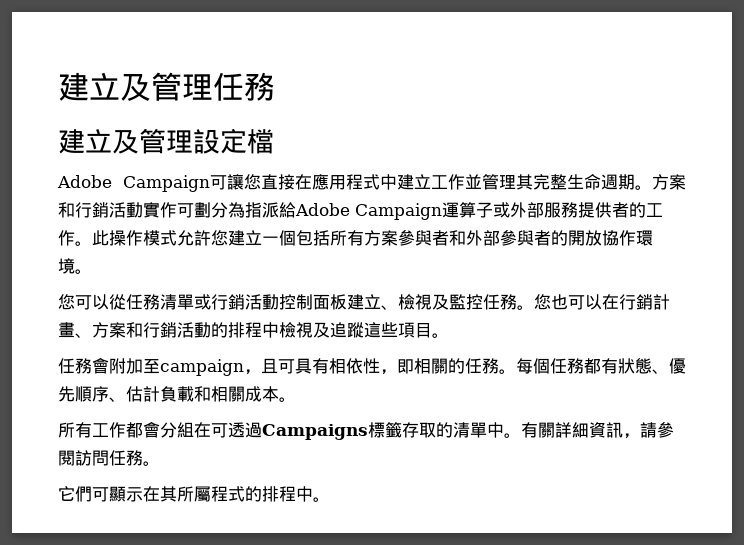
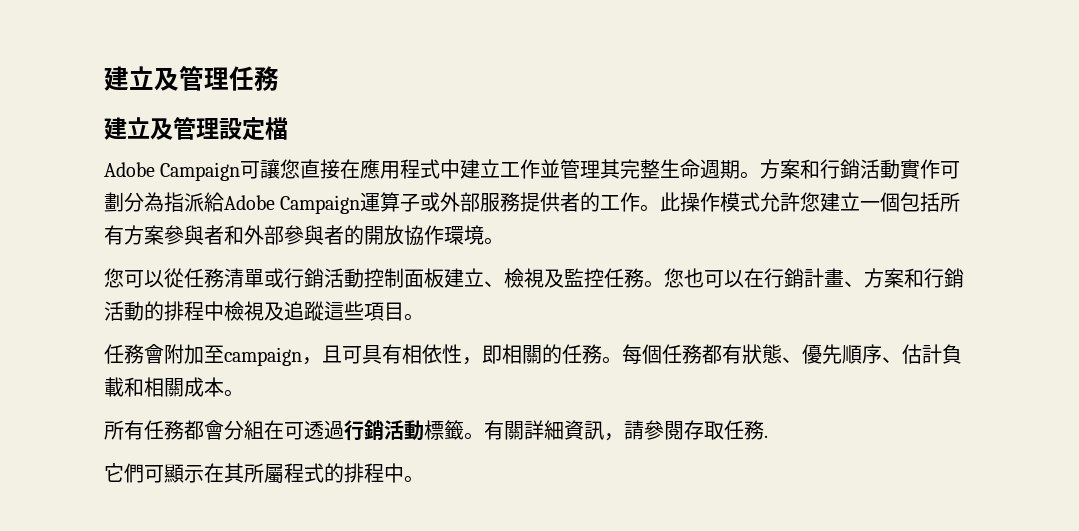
- 所有工作都會分組在可透過Campaigns標籤存取的清單中。
+ 所有任務都會分組在可透過行銷活動標籤。
- 有關詳細資訊，請參閱訪問任務。
+ 有關詳細資訊，請參閱存取任務.

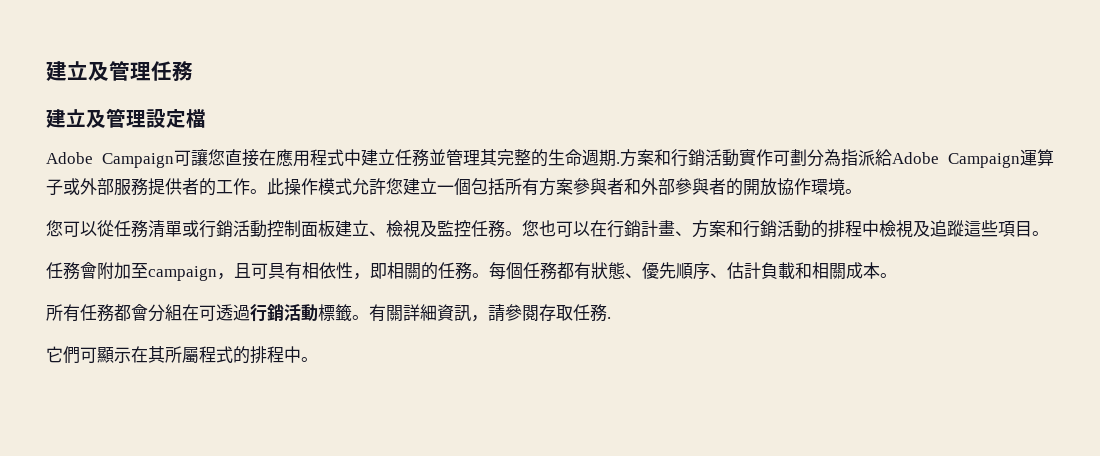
- Adobe Campaign可讓您直接在應用程式中建立工作並管理其完整生命週期。
+ Adobe Campaign可讓您直接在應用程式中建立任務並管理其完整的生命週期.

